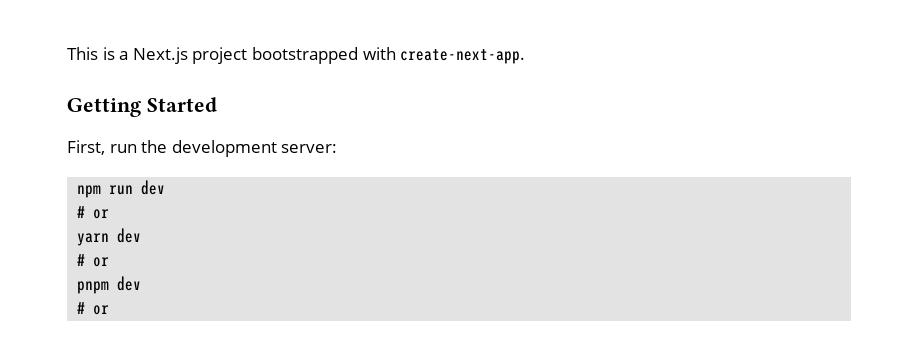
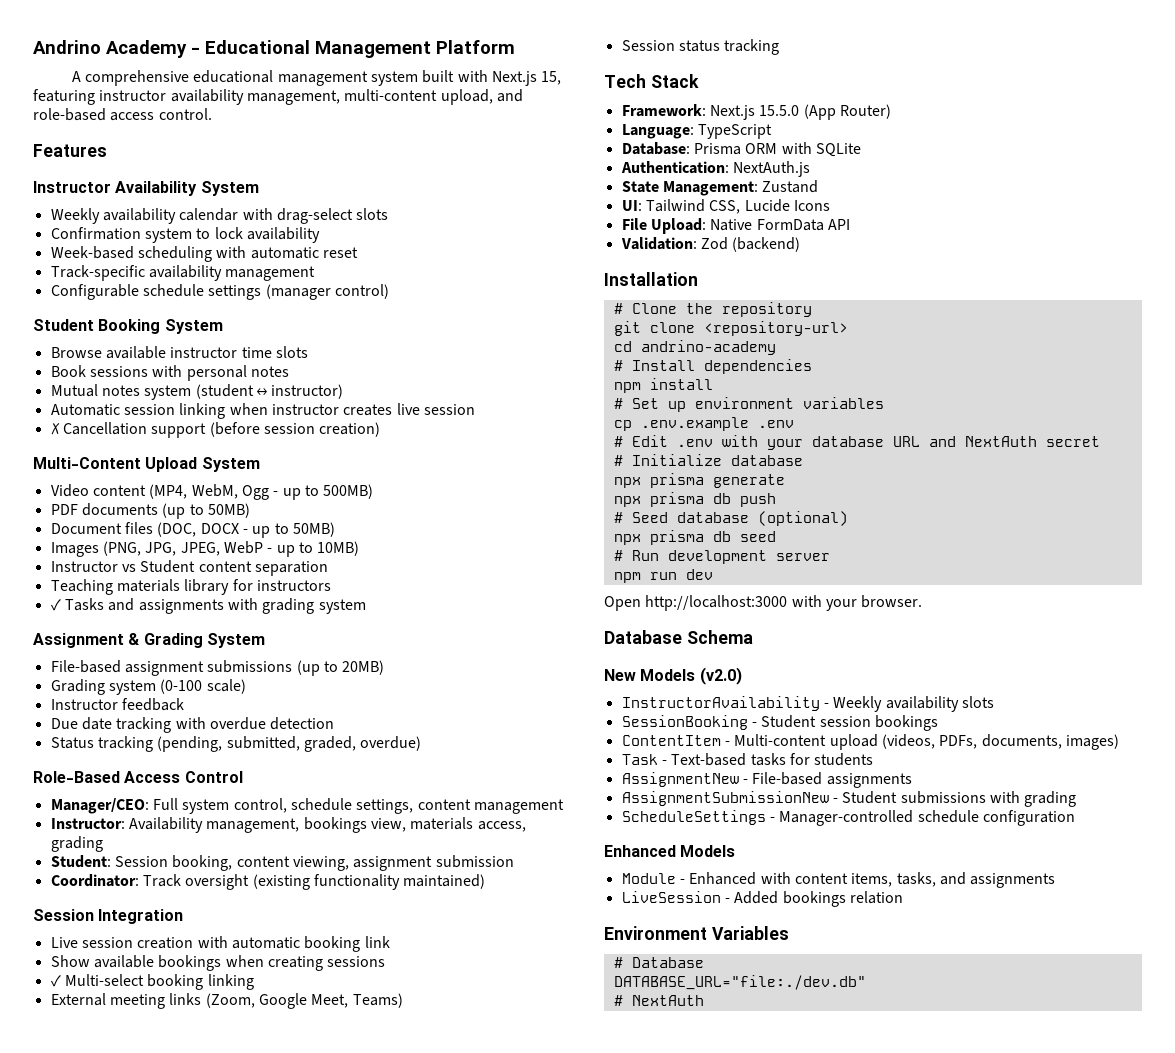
- This is a Next.js project bootstrapped with create-next-app.
- Getting Started
- First, run the development server:
+ Andrino Academy - Educational Management Platform
+ A comprehensive educational management system built with Next.js 15, featuring instructor availability management, multi-content upload, and role-based access control.
+ Features
+ Instructor Availability System
+ Weekly availability calendar with drag-select slots
+ Confirmation system to lock availability
+ Week-based scheduling with automatic reset
+ Track-specific availability management
+ Configurable schedule settings (manager control)
+ Student Booking System
+ Browse available instructor time slots
+ Book sessions with personal notes
+ Mutual notes system (student ↔ instructor)
+ Automatic session linking when instructor creates live session
+ ✗ Cancellation support (before session creation)
+ Multi-Content Upload System
+ Video content (MP4, WebM, Ogg - up to 500MB)
+ PDF documents (up to 50MB)
+ Document files (DOC, DOCX - up to 50MB)
+ Images (PNG, JPG, JPEG, WebP - up to 10MB)
+ Instructor vs Student content separation
+ Teaching materials library for instructors
+ ✓ Tasks and assignments with grading system
+ Assignment & Grading System
+ File-based assignment submissions (up to 20MB)
+ Grading system (0-100 scale)
+ Instructor feedback
+ Due date tracking with overdue detection
+ Status tracking (pending, submitted, graded, overdue)
+ Role-Based Access Control
+ Manager/CEO: Full system control, schedule settings, content management
+ Instructor: Availability management, bookings view, materials access, grading
+ Student: Session booking, content viewing, assignment submission
+ Coordinator: Track oversight (existing functionality maintained)
+ Session Integration
+ Live session creation with automatic booking link
+ Show available bookings when creating sessions
+ ✓ Multi-select booking linking
+ External meeting links (Zoom, Google Meet, Teams)
+ Session status tracking
+ Tech Stack
+ Framework: Next.js 15.5.0 (App Router)
+ Language: TypeScript
+ Database: Prisma ORM with SQLite
+ Authentication: NextAuth.js
+ State Management: Zustand
+ UI: Tailwind CSS, Lucide Icons
+ File Upload: Native FormData API
+ Validation: Zod (backend)
+ Installation
+ # Clone the repository
+ git clone <repository-url>
+ cd andrino-academy
+ # Install dependencies
+ npm install
+ # Set up environment variables
+ cp .env.example .env
+ # Edit .env with your database URL and NextAuth secret
+ # Initialize database
+ npx prisma generate
+ npx prisma db push
+ # Seed database (optional)
+ npx prisma db seed
+ # Run development server
  npm run dev
- # or
- yarn dev
- # or
- pnpm dev
- # or
+ Open http://localhost:3000 with your browser.
+ Database Schema
+ New Models (v2.0)
+ InstructorAvailability - Weekly availability slots
+ SessionBooking - Student session bookings
+ ContentItem - Multi-content upload (videos, PDFs, documents, images)
+ Task - Text-based tasks for students
+ AssignmentNew - File-based assignments
+ AssignmentSubmissionNew - Student submissions with grading
+ ScheduleSettings - Manager-controlled schedule configuration
+ Enhanced Models
+ Module - Enhanced with content items, tasks, and assignments
+ LiveSession - Added bookings relation
+ Environment Variables
+ # Database
+ DATABASE_URL="file:./dev.db"
+ # NextAuth

